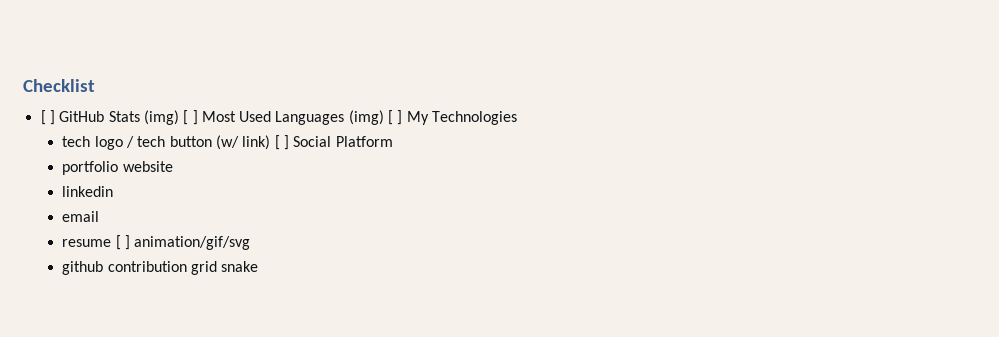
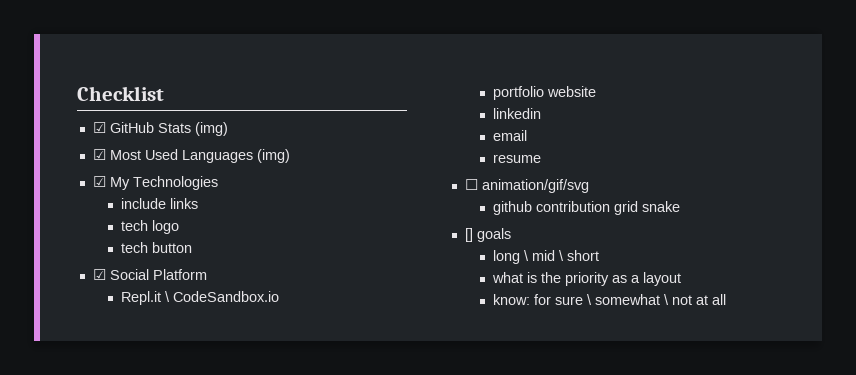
- [ ] GitHub Stats (img) [ ] Most Used Languages (img) [ ] My Technologies
+ ☑ GitHub Stats (img)
+ ☑ Most Used Languages (img)
+ ☑ My Technologies
+ include links
- tech logo / tech button (w/ link) [ ] Social Platform
+ tech logo
+ tech button
+ ☑ Social Platform
+ Repl.it \ CodeSandbox.io
- resume [ ] animation/gif/svg
+ resume
+ ☐ animation/gif/svg
+ [] goals
+ long \ mid \ short
+ what is the priority as a layout
+ know: for sure \ somewhat \ not at all

